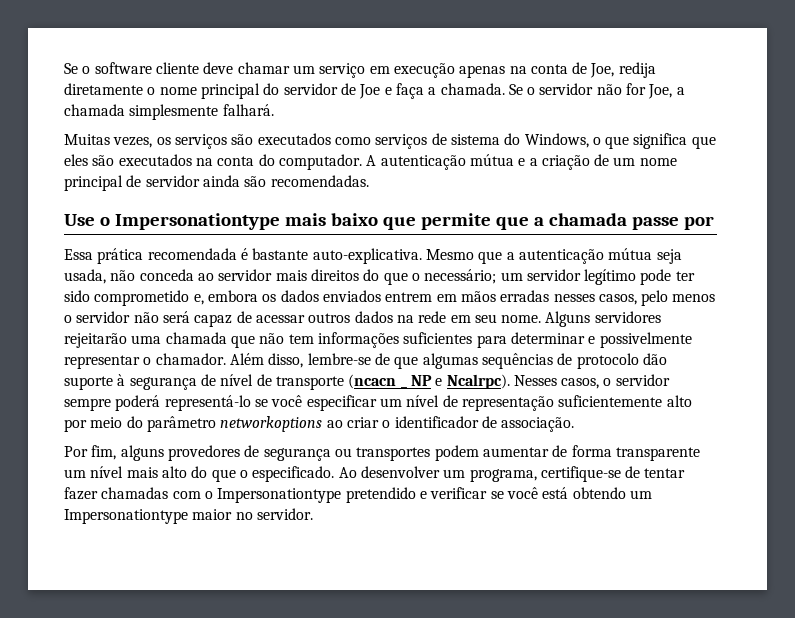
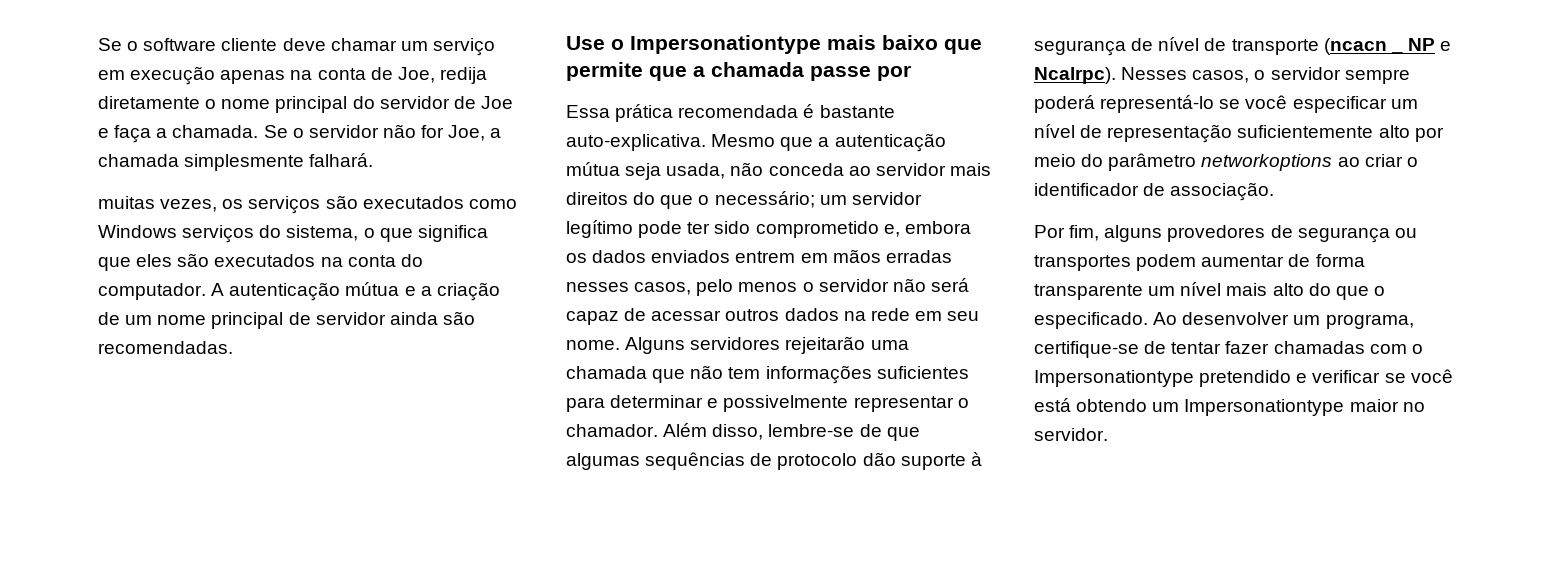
- Muitas vezes, os serviços são executados como serviços de sistema do Windows, o que significa que eles são executados na conta do computador.
+ muitas vezes, os serviços são executados como Windows serviços do sistema, o que significa que eles são executados na conta do computador.

